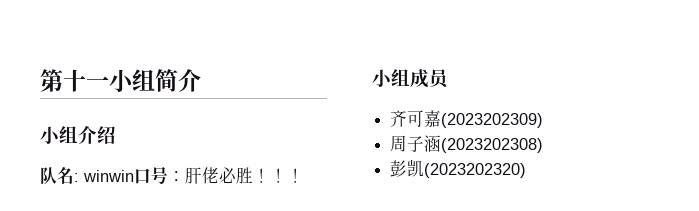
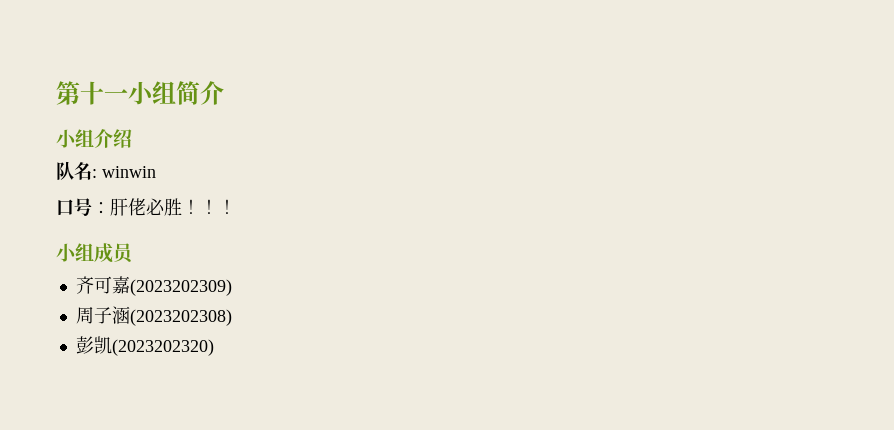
- 队名: winwin口号：肝佬必胜！
+ 队名: winwin
+ 口号：肝佬必胜！

